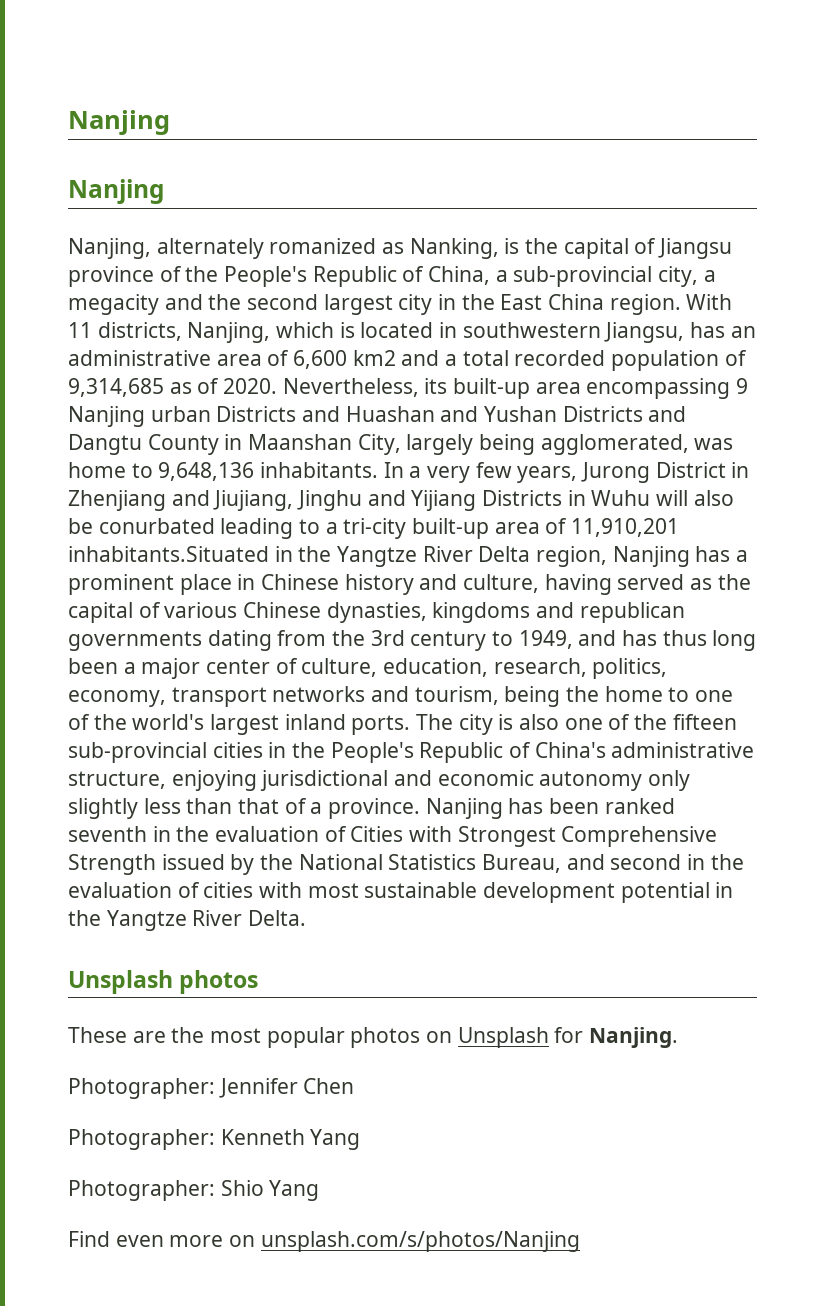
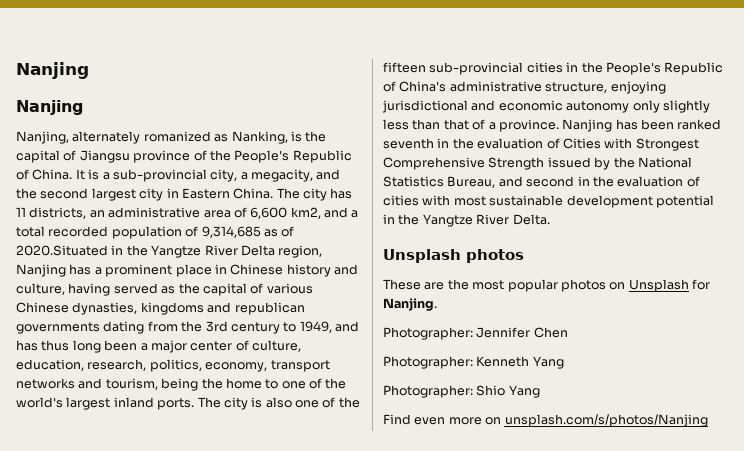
- Nanjing, alternately romanized as Nanking, is the capital of Jiangsu province of the People's Republic of China, a sub-provincial city, a megacity and the second largest city in the East China region. With 11 districts, Nanjing, which is located in southwestern Jiangsu, has an administrative area of 6,600 km2 and a total recorded population of 9,314,685 as of 2020. Nevertheless, its built-up area encompassing 9 Nanjing urban Districts and Huashan and Yushan Districts and Dangtu County in Maanshan City, largely being agglomerated, was home to 9,648,136 inhabitants. In a very few years, Jurong District in Zhenjiang and Jiujiang, Jinghu and Yijiang Districts in Wuhu will also be conurbated leading to a tri-city built-up area of 11,910,201 inhabitants.Situated in the Yangtze River Delta region, Nanjing has a prominent place in Chinese history and culture, having served as the capital of various Chinese dynasties, kingdoms and republican governments dating from the 3rd century to 1949, and has thus long been a major center of culture, education, research, politics, economy, transport networks and tourism, being the home to one of the world's largest inland ports.
+ Nanjing, alternately romanized as Nanking, is the capital of Jiangsu province of the People's Republic of China. It is a sub-provincial city, a megacity, and the second largest city in Eastern China. The city has 11 districts, an administrative area of 6,600 km2, and a total recorded population of 9,314,685 as of 2020.Situated in the Yangtze River Delta region, Nanjing has a prominent place in Chinese history and culture, having served as the capital of various Chinese dynasties, kingdoms and republican governments dating from the 3rd century to 1949, and has thus long been a major center of culture, education, research, politics, economy, transport networks and tourism, being the home to one of the world's largest inland ports.

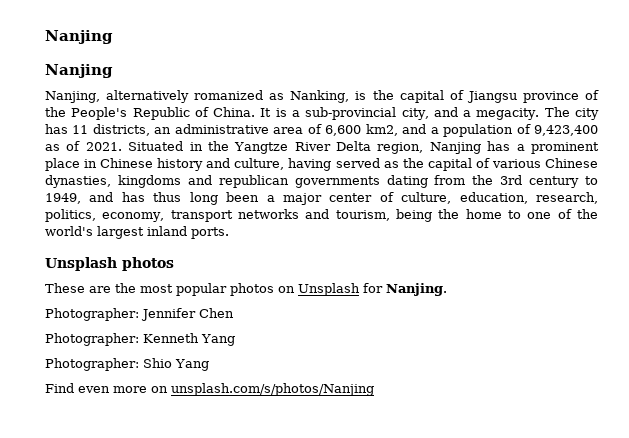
- Nanjing, alternately romanized as Nanking, is the capital of Jiangsu province of the People's Republic of China.
+ Nanjing, alternatively romanized as Nanking, is the capital of Jiangsu province of the People's Republic of China.
- It is a sub-provincial city, a megacity, and the second largest city in Eastern China.
+ It is a sub-provincial city, and a megacity.
- The city has 11 districts, an administrative area of 6,600 km2, and a total recorded population of 9,314,685 as of 2020.Situated in the Yangtze River Delta region, Nanjing has a prominent place in Chinese history and culture, having served as the capital of various Chinese dynasties, kingdoms and republican governments dating from the 3rd century to 1949, and has thus long been a major center of culture, education, research, politics, economy, transport networks and tourism, being the home to one of the world's largest inland ports. The city is also one of the fifteen sub-provincial cities in the People's Republic of China's administrative structure, enjoying jurisdictional and economic autonomy only slightly less than that of a province. Nanjing has been ranked seventh in the evaluation of Cities with Strongest Comprehensive Strength issued by the National Statistics Bureau, and second in the evaluation of cities with most sustainable development potential in the Yangtze River Delta.
+ The city has 11 districts, an administrative area of 6,600 km2, and a population of 9,423,400 as of 2021. Situated in the Yangtze River Delta region, Nanjing has a prominent place in Chinese history and culture, having served as the capital of various Chinese dynasties, kingdoms and republican governments dating from the 3rd century to 1949, and has thus long been a major center of culture, education, research, politics, economy, transport networks and tourism, being the home to one of the world's largest inland ports.

